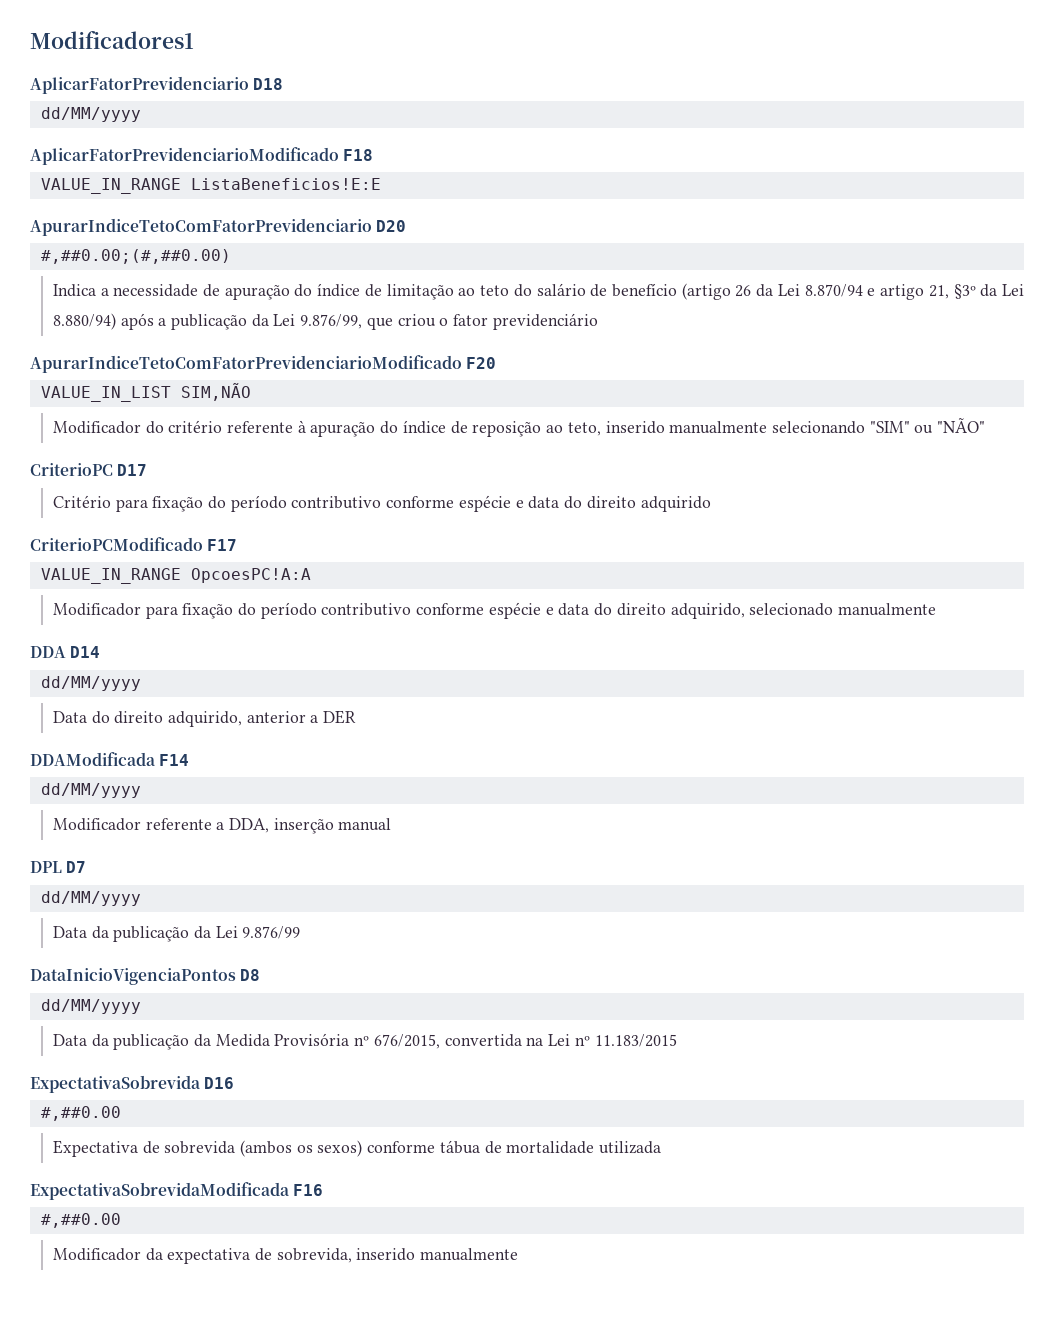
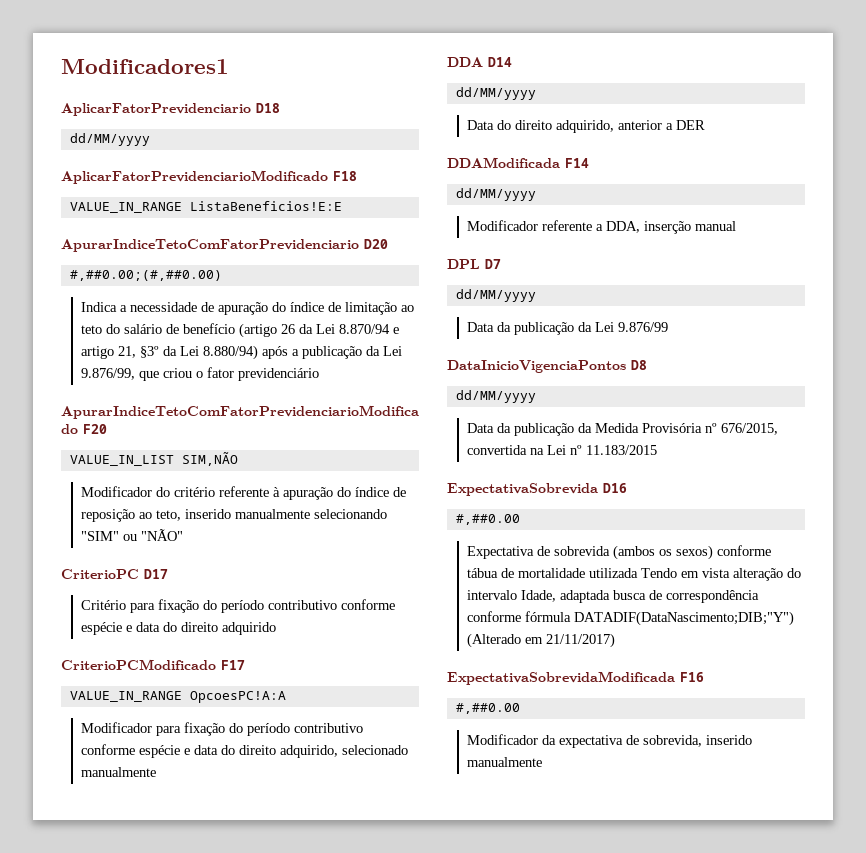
- Expectativa de sobrevida (ambos os sexos) conforme tábua de mortalidade utilizada
+ Expectativa de sobrevida (ambos os sexos) conforme tábua de mortalidade utilizada Tendo em vista alteração do intervalo Idade, adaptada busca de correspondência conforme fórmula DATADIF(DataNascimento;DIB;"Y") (Alterado em 21/11/2017)

